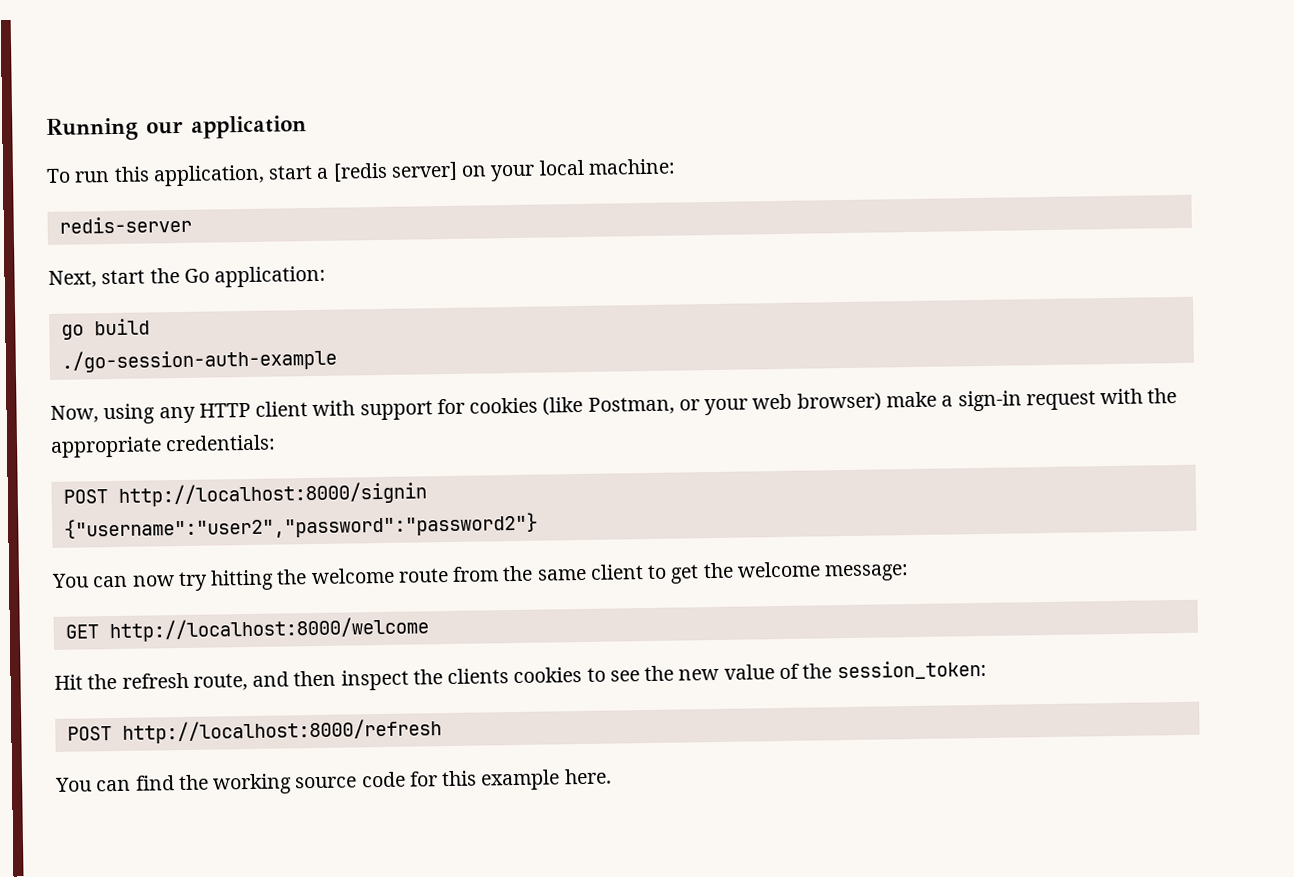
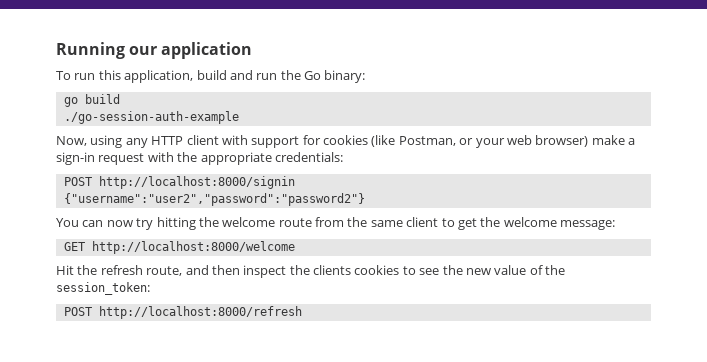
- To run this application, start a [redis server] on your local machine:
- redis-server
- Next, start the Go application:
+ To run this application, build and run the Go binary:
- You can find the working source code for this example here.

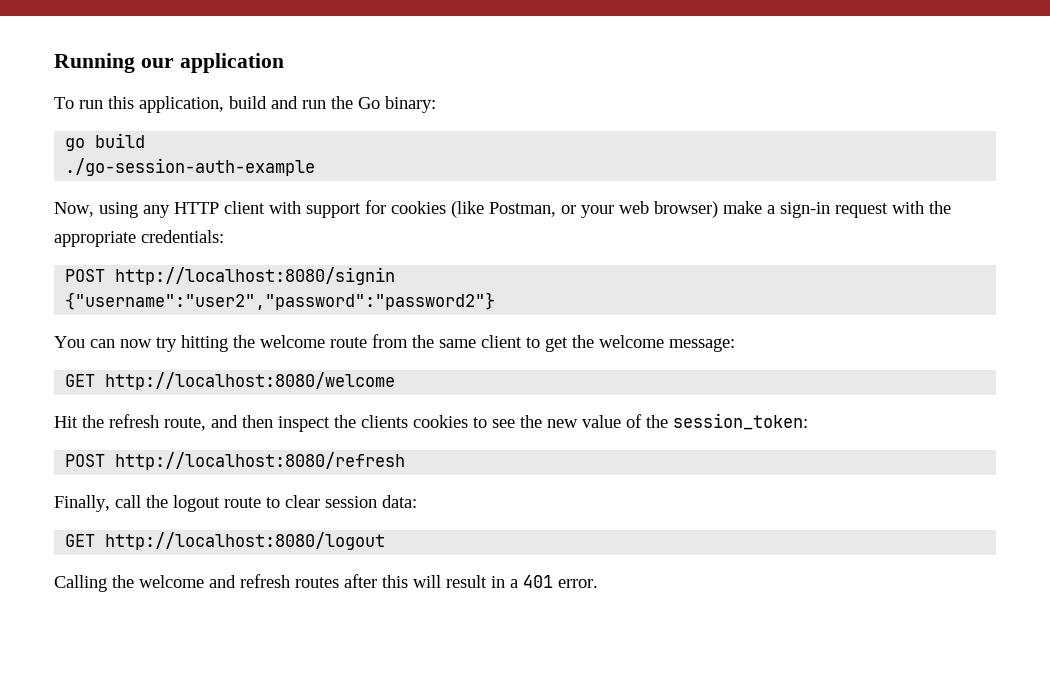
- POST http://localhost:8000/signin
+ POST http://localhost:8080/signin
- GET http://localhost:8000/welcome
+ GET http://localhost:8080/welcome
- POST http://localhost:8000/refresh
+ POST http://localhost:8080/refresh
+ Finally, call the logout route to clear session data:
+ GET http://localhost:8080/logout
+ Calling the welcome and refresh routes after this will result in a 401 error.

